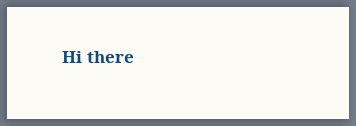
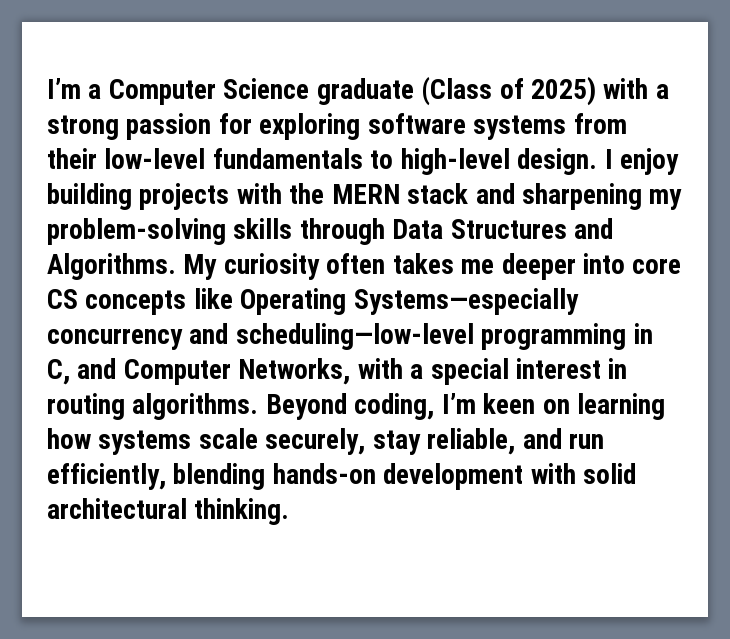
- Hi there
+ I’m a Computer Science graduate (Class of 2025) with a strong passion for exploring software systems from their low-level fundamentals to high-level design. I enjoy building projects with the MERN stack and sharpening my problem-solving skills through Data Structures and Algorithms. My curiosity often takes me deeper into core CS concepts like Operating Systems—especially concurrency and scheduling—low-level programming in C, and Computer Networks, with a special interest in routing algorithms. Beyond coding, I’m keen on learning how systems scale securely, stay reliable, and run efficiently, blending hands-on development with solid architectural thinking.

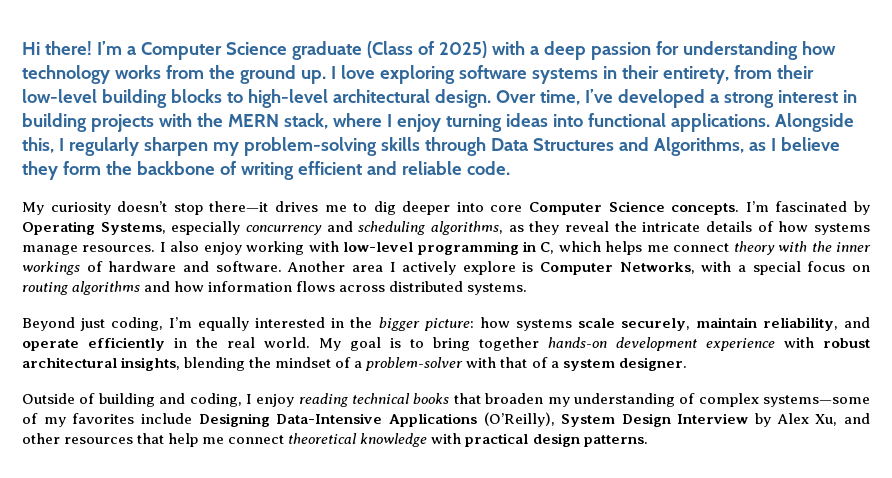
+ Hi there!
- I’m a Computer Science graduate (Class of 2025) with a strong passion for exploring software systems from their low-level fundamentals to high-level design. I enjoy building projects with the MERN stack and sharpening my problem-solving skills through Data Structures and Algorithms. My curiosity often takes me deeper into core CS concepts like Operating Systems—especially concurrency and scheduling—low-level programming in C, and Computer Networks, with a special interest in routing algorithms. Beyond coding, I’m keen on learning how systems scale securely, stay reliable, and run efficiently, blending hands-on development with solid architectural thinking.
+ I’m a Computer Science graduate (Class of 2025) with a deep passion for understanding how technology works from the ground up. I love exploring software systems in their entirety, from their low-level building blocks to high-level architectural design. Over time, I’ve developed a strong interest in building projects with the MERN stack, where I enjoy turning ideas into functional applications. Alongside this, I regularly sharpen my problem-solving skills through Data Structures and Algorithms, as I believe they form the backbone of writing efficient and reliable code.
+ My curiosity doesn’t stop there—it drives me to dig deeper into core Computer Science concepts. I’m fascinated by Operating Systems, especially concurrency and scheduling algorithms, as they reveal the intricate details of how systems manage resources. I also enjoy working with low-level programming in C, which helps me connect theory with the inner workings of hardware and software. Another area I actively explore is Computer Networks, with a special focus on routing algorithms and how information flows across distributed systems.
+ Beyond just coding, I’m equally interested in the bigger picture: how systems scale securely, maintain reliability, and operate efficiently in the real world. My goal is to bring together hands-on development experience with robust architectural insights, blending the mindset of a problem-solver with that of a system designer.
+ Outside of building and coding, I enjoy reading technical books that broaden my understanding of complex systems—some of my favorites include Designing Data-Intensive Applications (O’Reilly), System Design Interview by Alex Xu, and other resources that help me connect theoretical knowledge with practical design patterns.

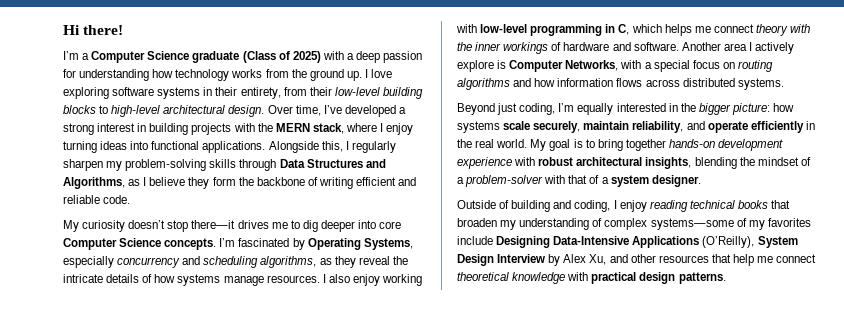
- Hi there! I’m a Computer Science graduate (Class of 2025) with a deep passion for understanding how technology works from the ground up.
+ Hi there!
+ I’m a Computer Science graduate (Class of 2025) with a deep passion for understanding how technology works from the ground up.

